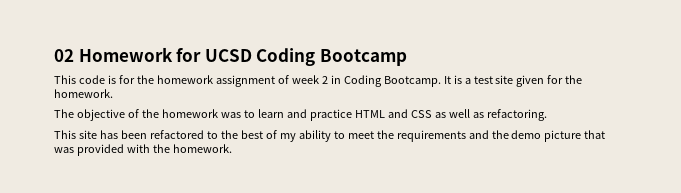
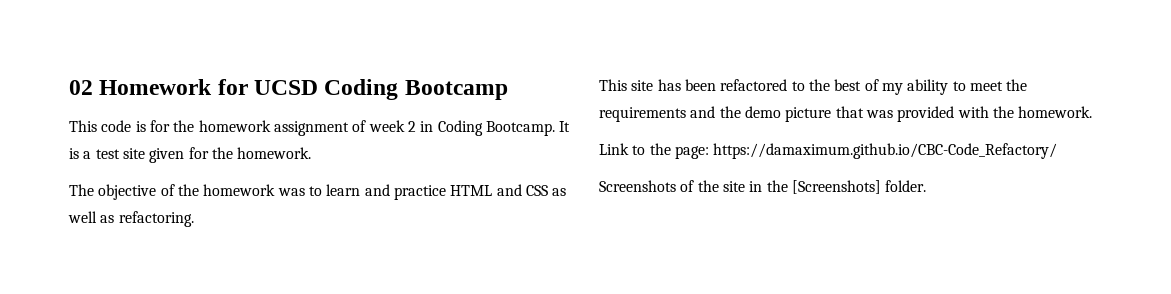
+ Link to the page: https://damaximum.github.io/CBC-Code_Refactory/
+ Screenshots of the site in the [Screenshots] folder.

